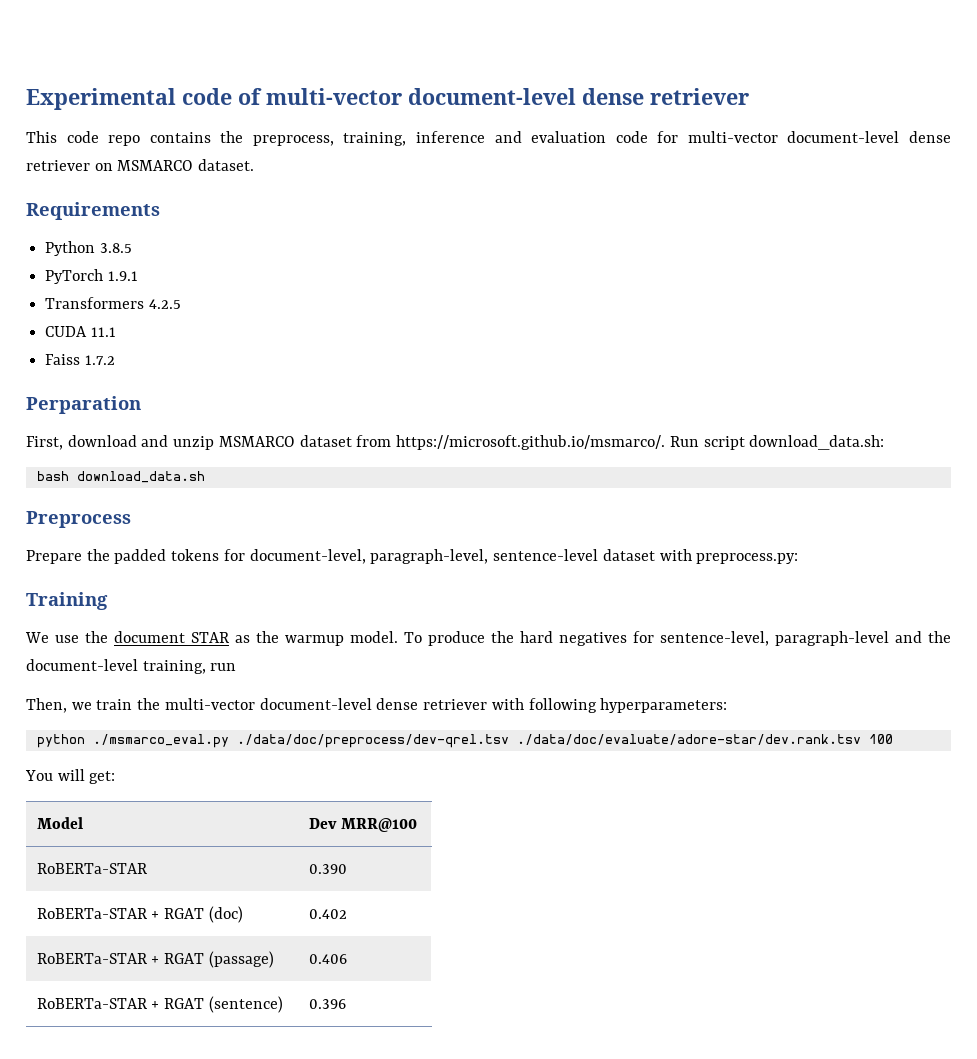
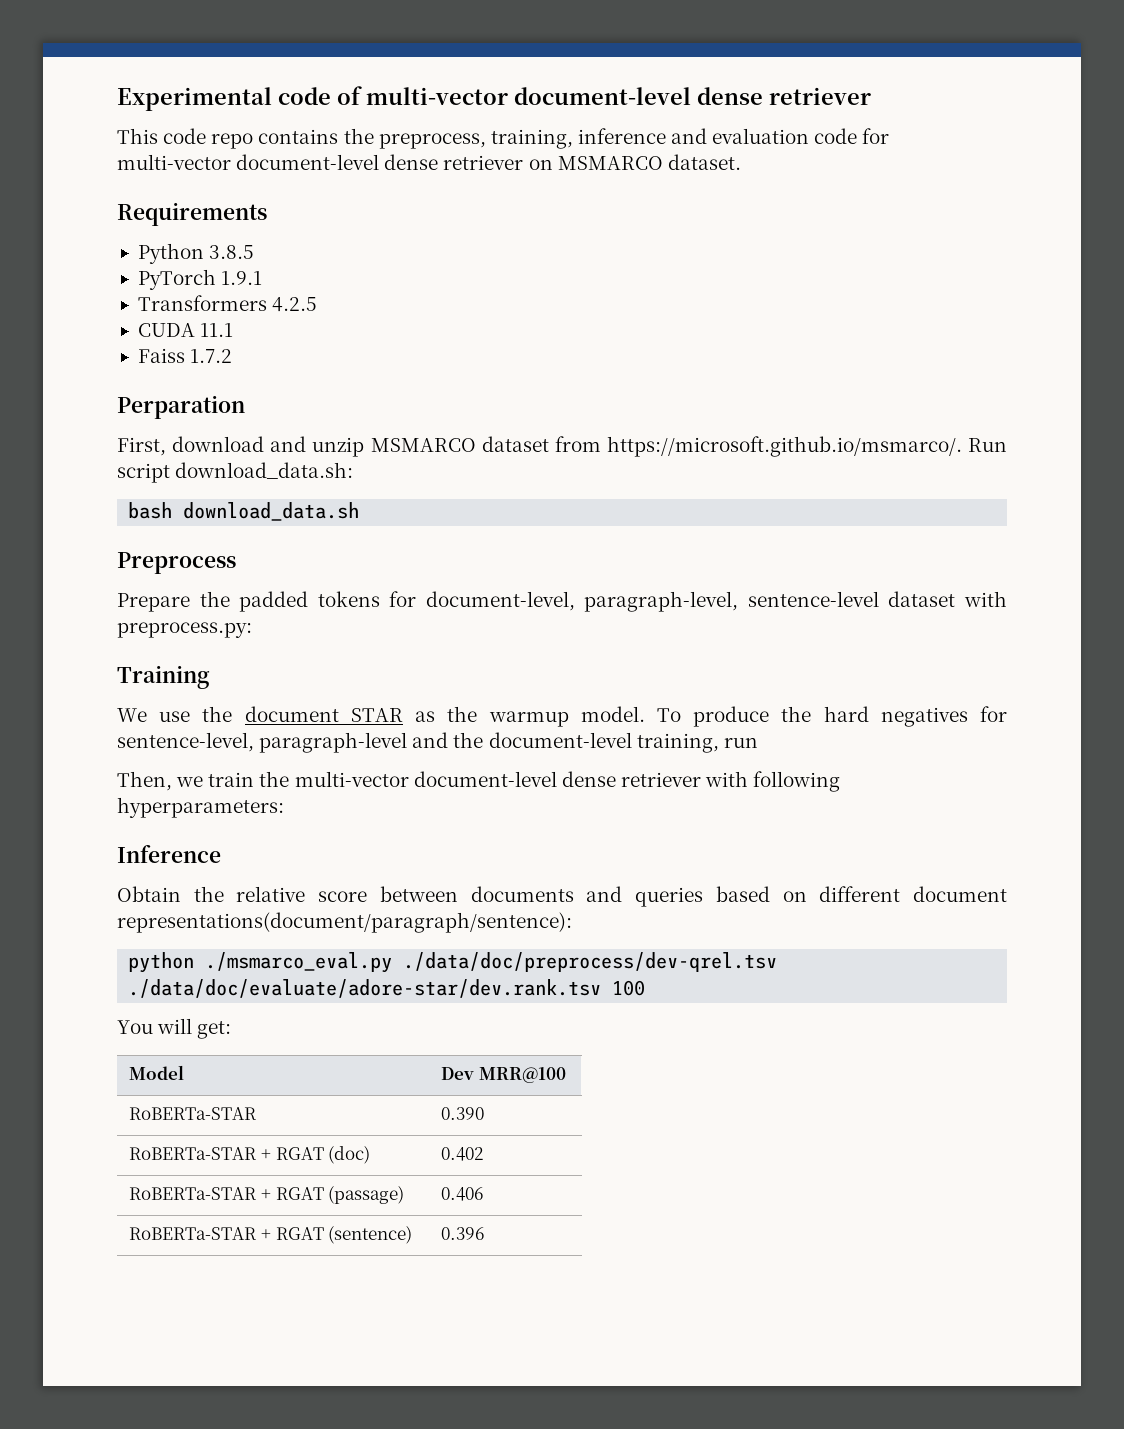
+ Inference
+ Obtain the relative score between documents and queries based on different document representations(document/paragraph/sentence):

